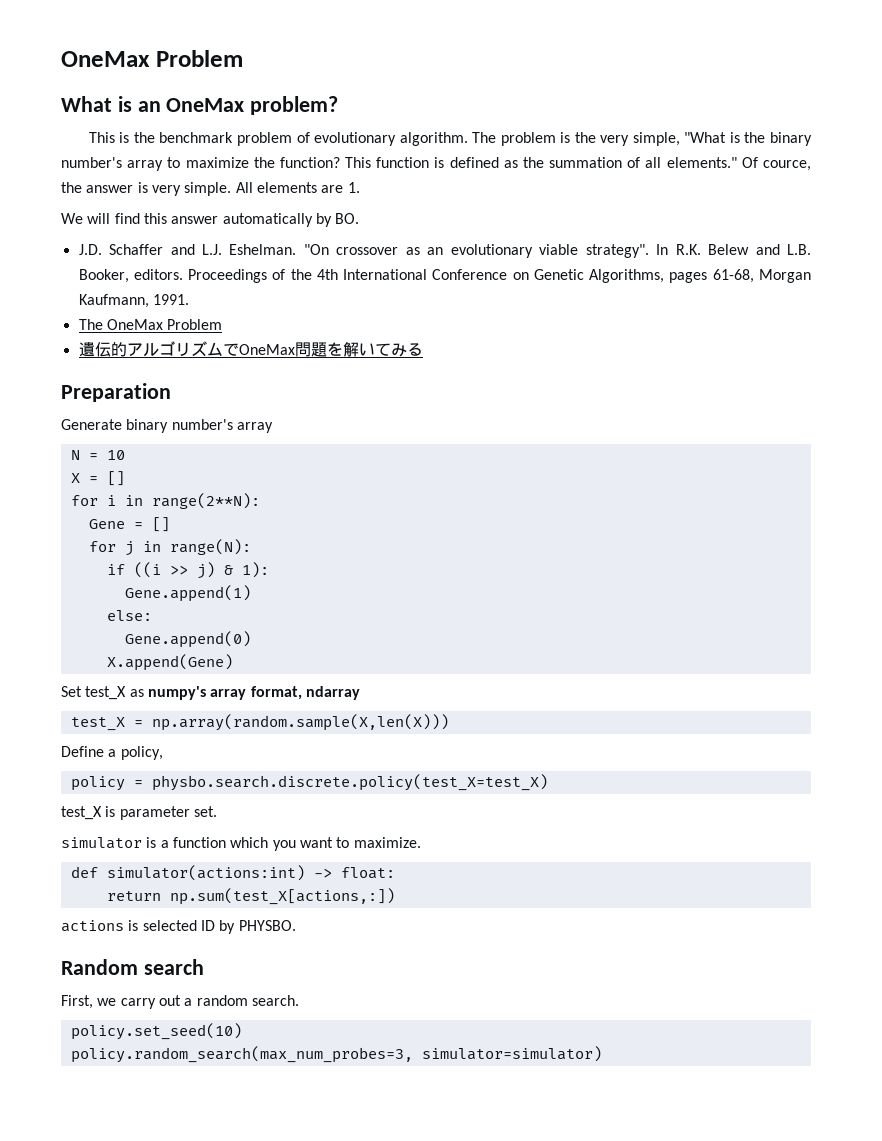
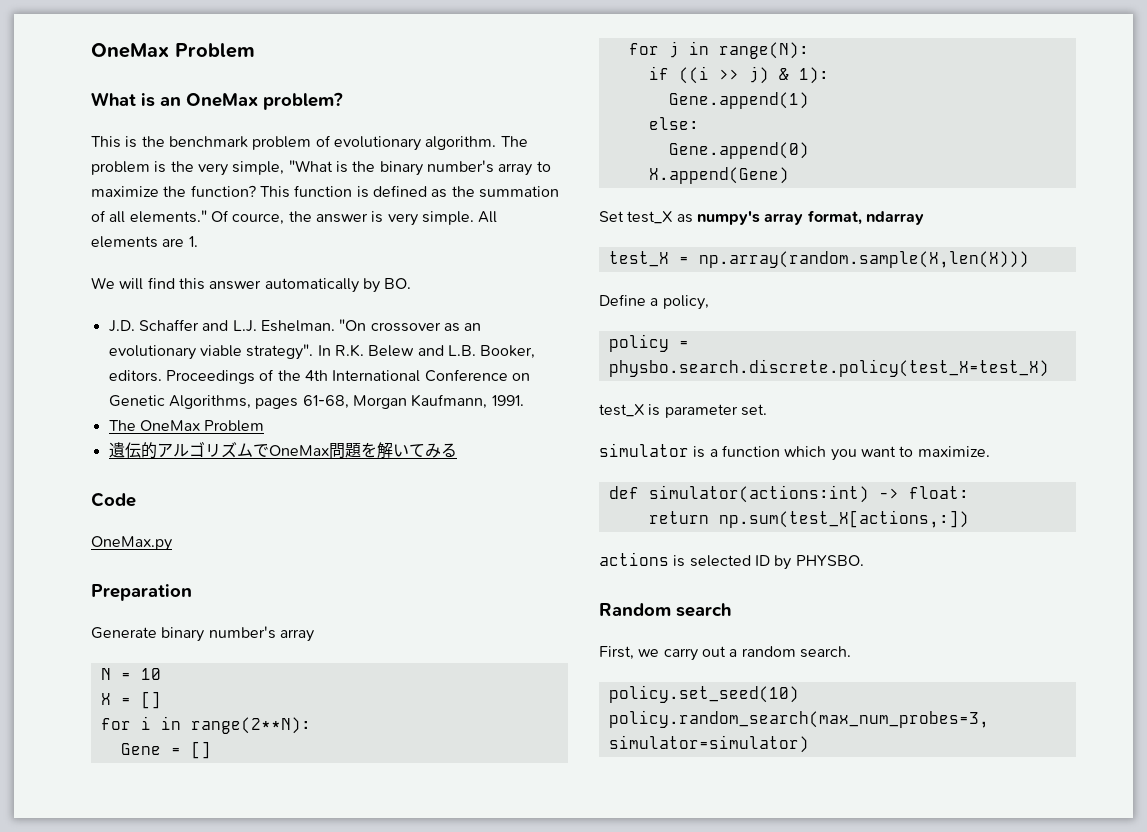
+ Code
+ OneMax.py

